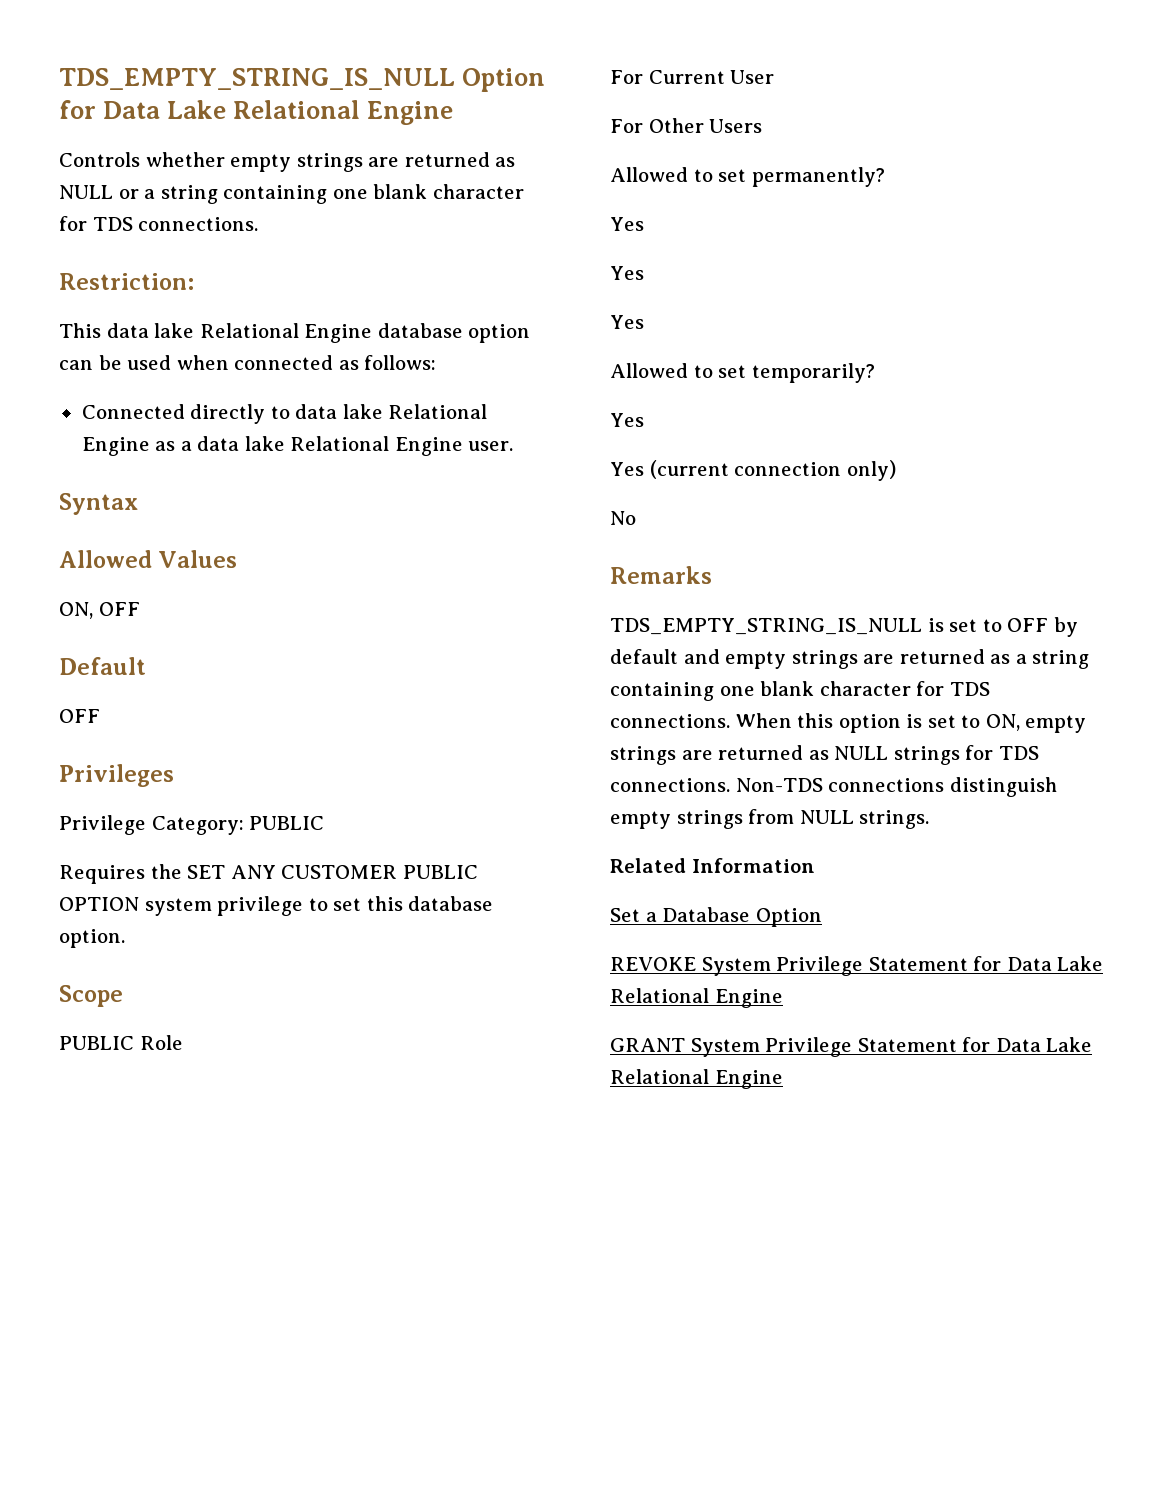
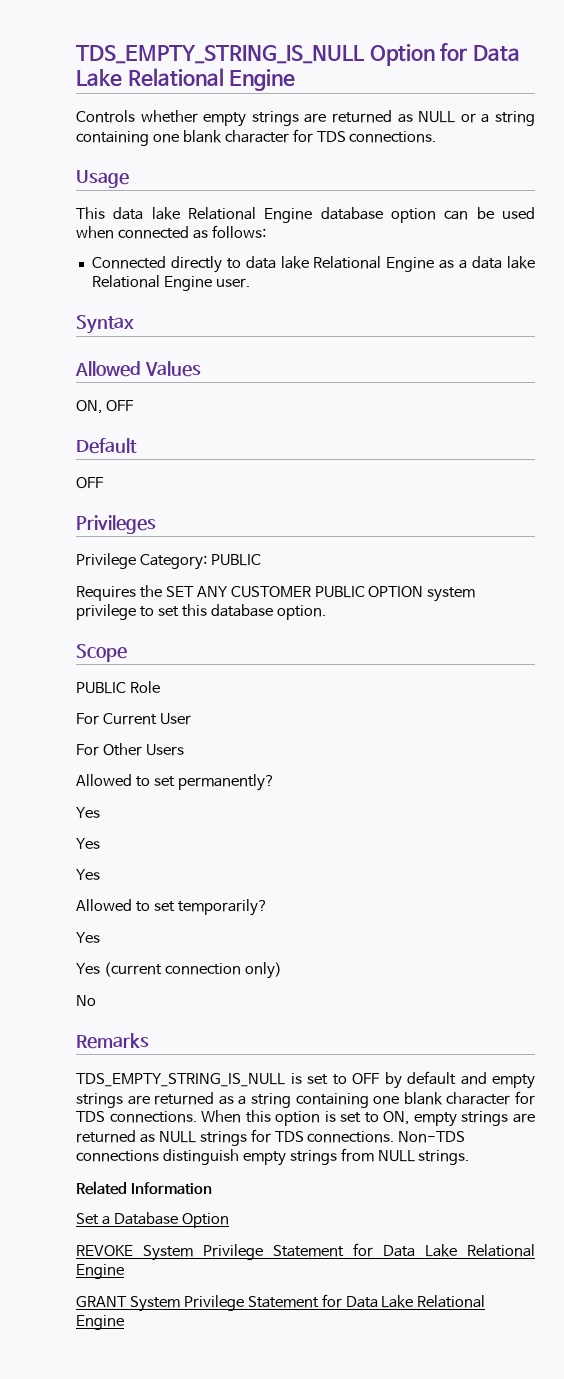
- Restriction:
+ Usage

